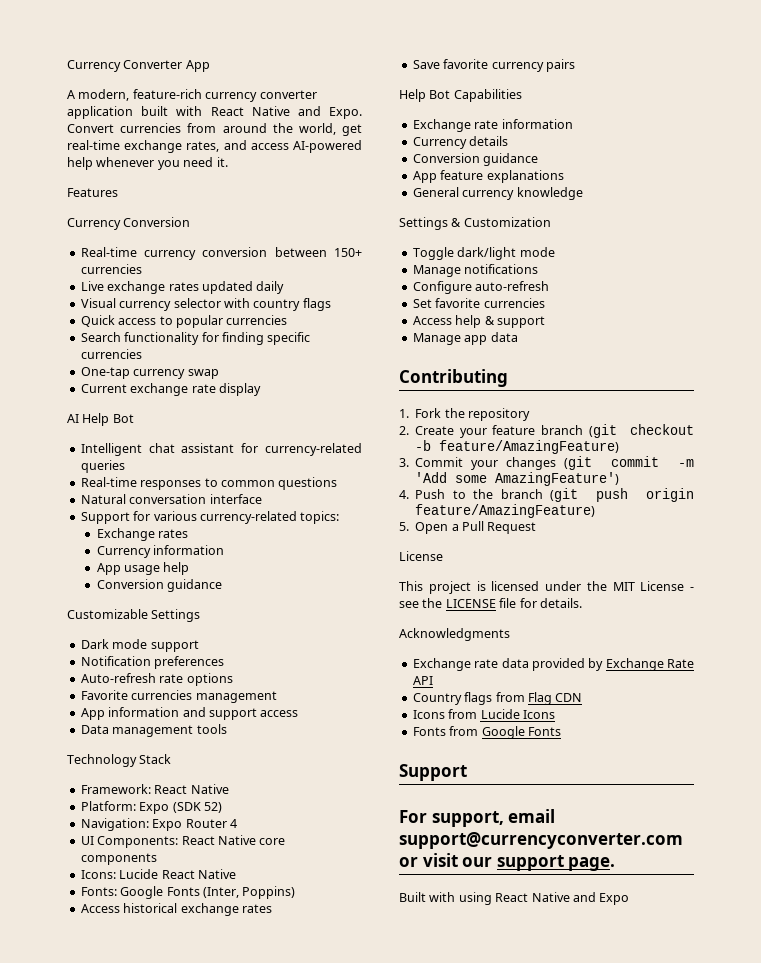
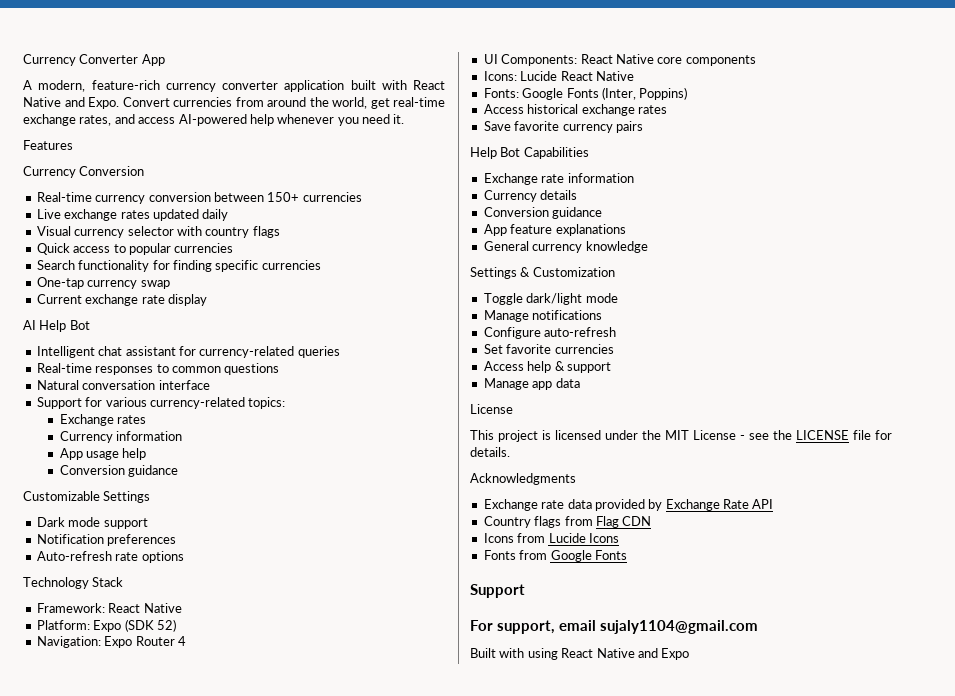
- Favorite currencies management
- App information and support access
- Data management tools
- Contributing
- 1. Fork the repository
- 2. Create your feature branch (git checkout -b feature/AmazingFeature)
- 3. Commit your changes (git commit -m 'Add some AmazingFeature')
- 4. Push to the branch (git push origin feature/AmazingFeature)
- 5. Open a Pull Request
- For support, email support@currencyconverter.com or visit our support page.
+ For support, email sujaly1104@gmail.com

